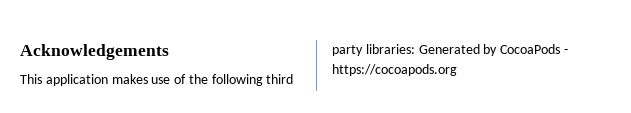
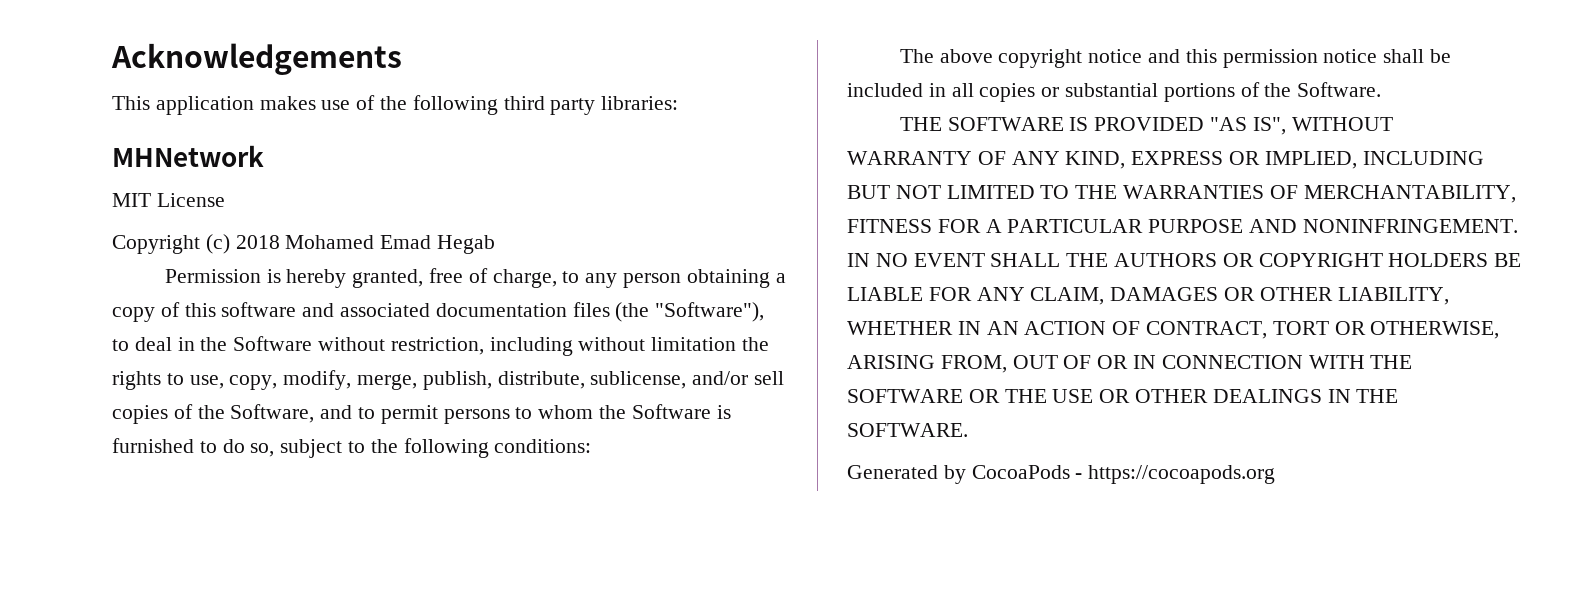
- This application makes use of the following third party libraries: Generated by CocoaPods - https://cocoapods.org
+ This application makes use of the following third party libraries:
+ MHNetwork
+ MIT License
+ Copyright (c) 2018 Mohamed Emad Hegab
+ Permission is hereby granted, free of charge, to any person obtaining a copy of this software and associated documentation files (the "Software"), to deal in the Software without restriction, including without limitation the rights to use, copy, modify, merge, publish, distribute, sublicense, and/or sell copies of the Software, and to permit persons to whom the Software is furnished to do so, subject to the following conditions:
+ The above copyright notice and this permission notice shall be included in all copies or substantial portions of the Software.
+ THE SOFTWARE IS PROVIDED "AS IS", WITHOUT WARRANTY OF ANY KIND, EXPRESS OR IMPLIED, INCLUDING BUT NOT LIMITED TO THE WARRANTIES OF MERCHANTABILITY, FITNESS FOR A PARTICULAR PURPOSE AND NONINFRINGEMENT. IN NO EVENT SHALL THE AUTHORS OR COPYRIGHT HOLDERS BE LIABLE FOR ANY CLAIM, DAMAGES OR OTHER LIABILITY, WHETHER IN AN ACTION OF CONTRACT, TORT OR OTHERWISE, ARISING FROM, OUT OF OR IN CONNECTION WITH THE SOFTWARE OR THE USE OR OTHER DEALINGS IN THE SOFTWARE.
+ Generated by CocoaPods - https://cocoapods.org

